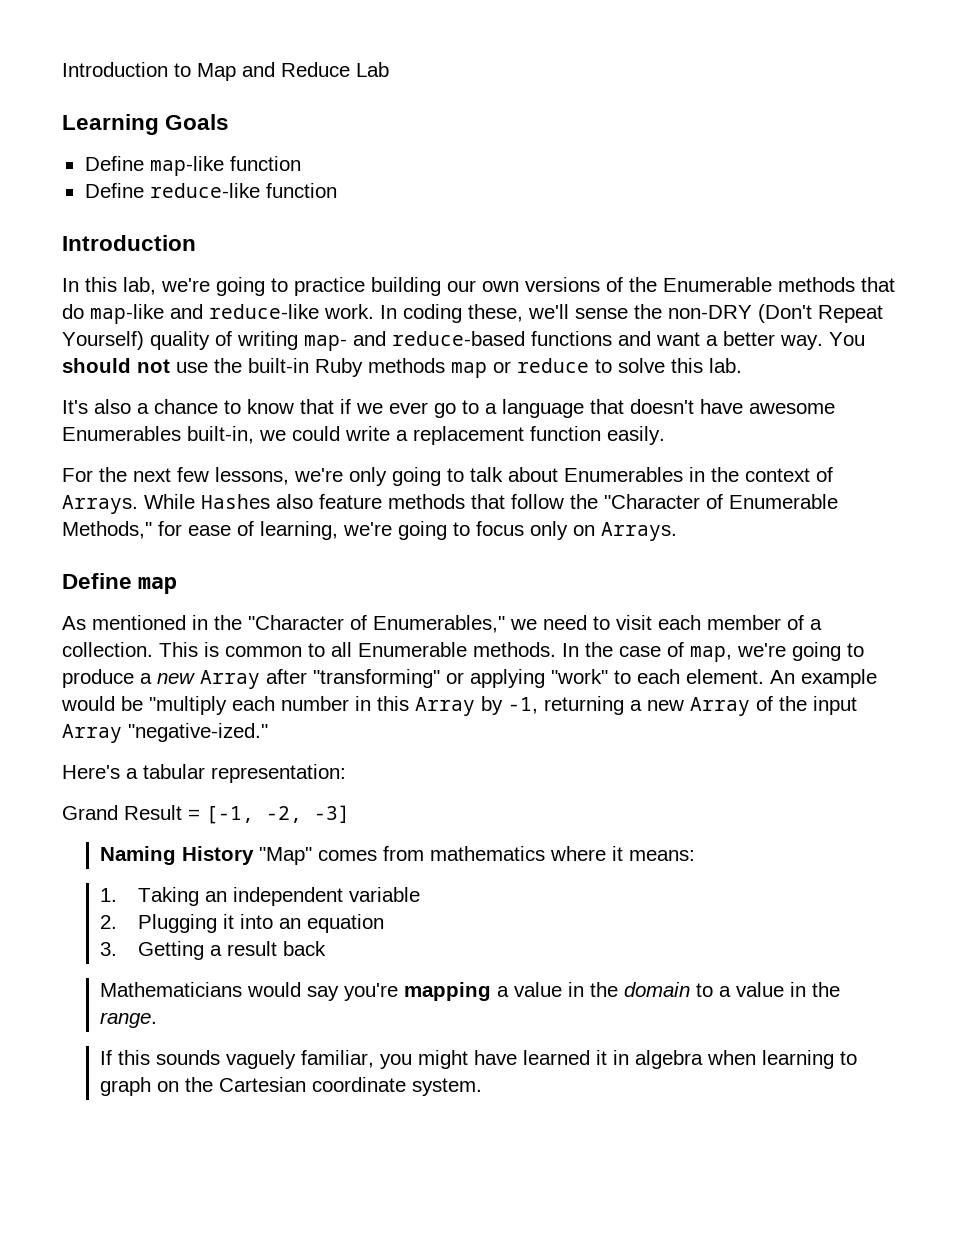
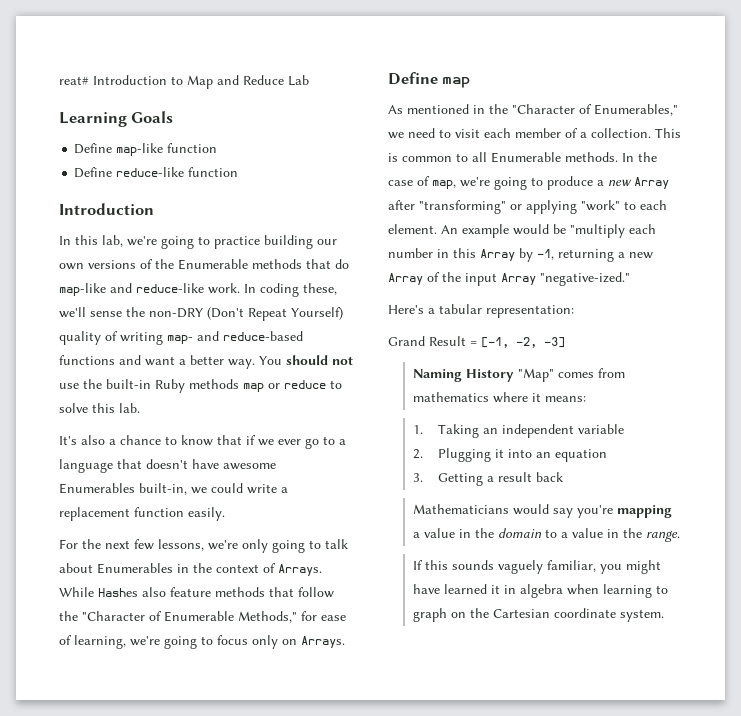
- Introduction to Map and Reduce Lab
+ reat# Introduction to Map and Reduce Lab

